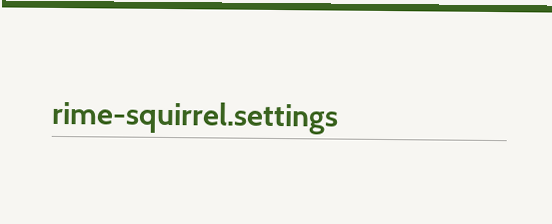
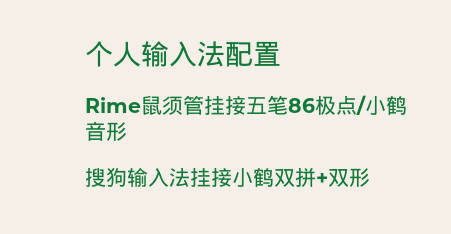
- rime-squirrel.settings
+ 个人输入法配置
+ Rime鼠须管挂接五笔86极点/小鹤音形
+ 搜狗输入法挂接小鹤双拼+双形

